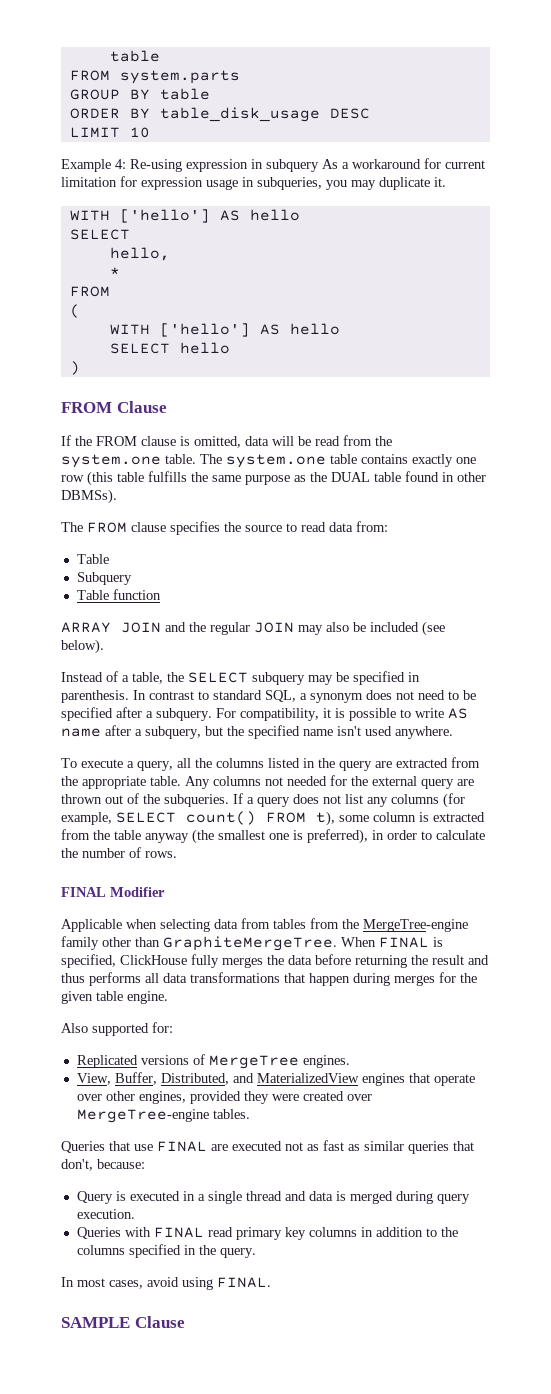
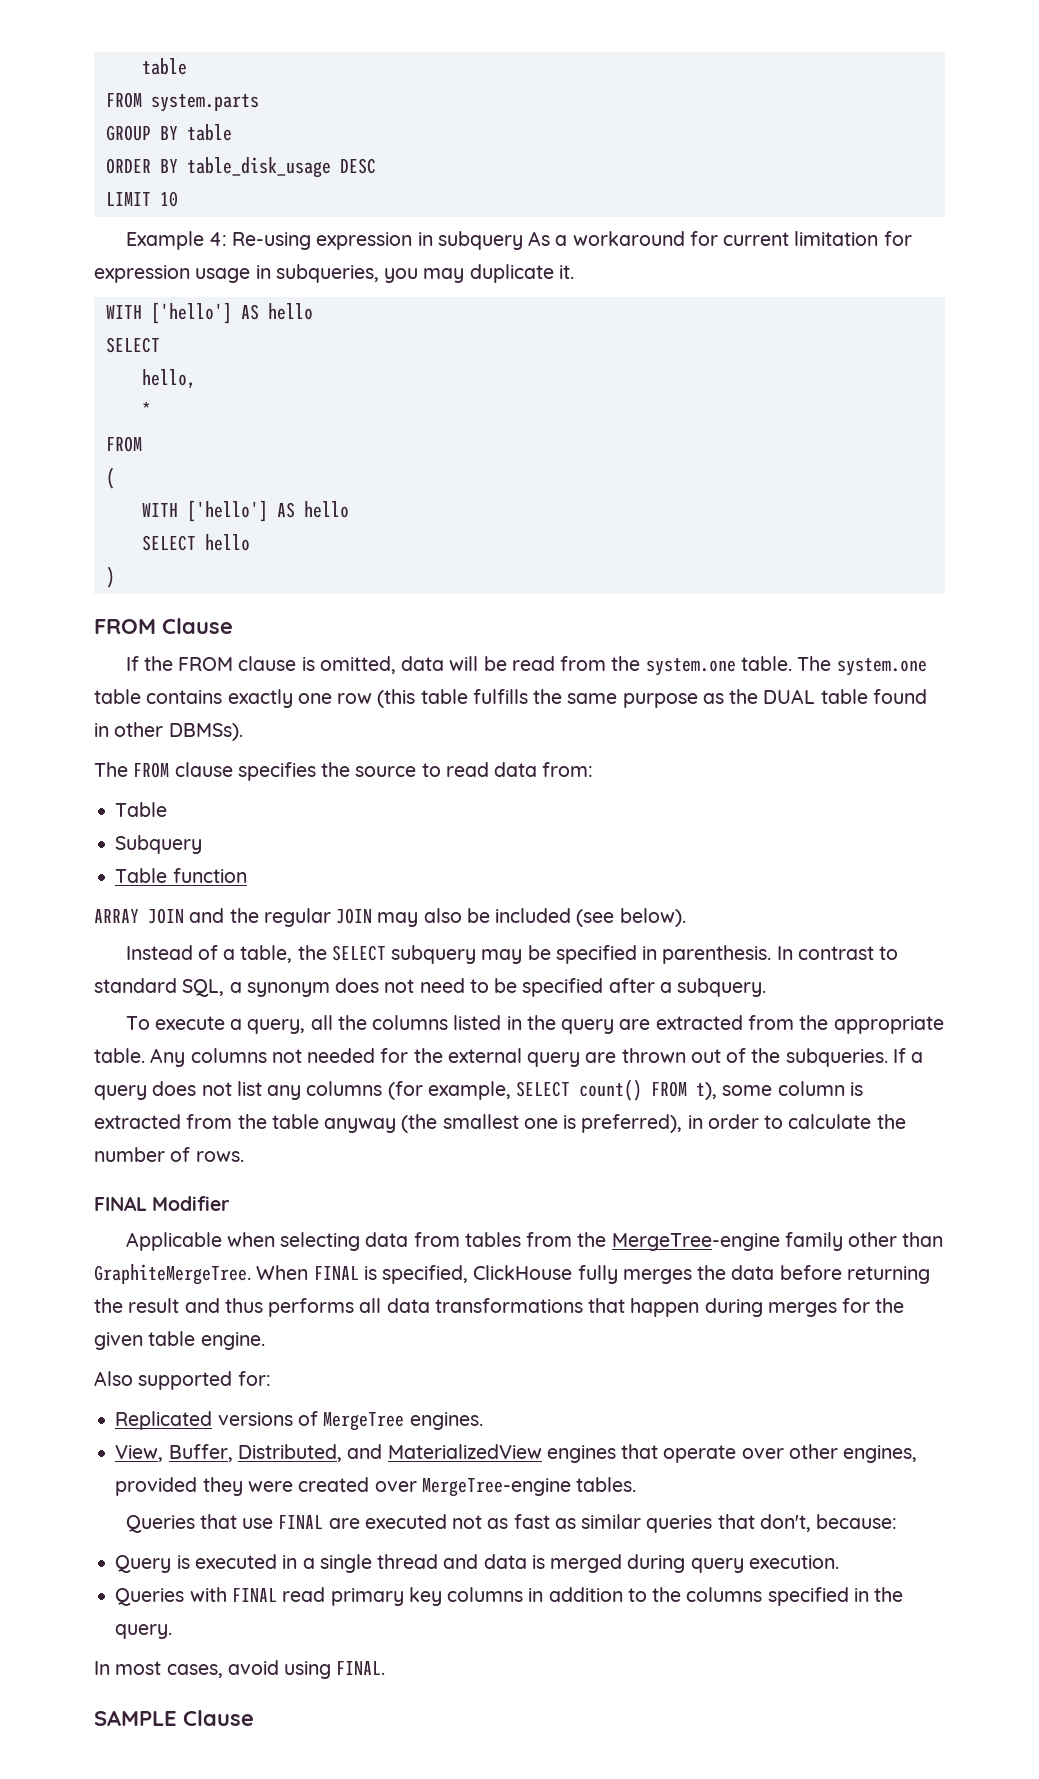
- For compatibility, it is possible to write AS name after a subquery, but the specified name isn't used anywhere.

